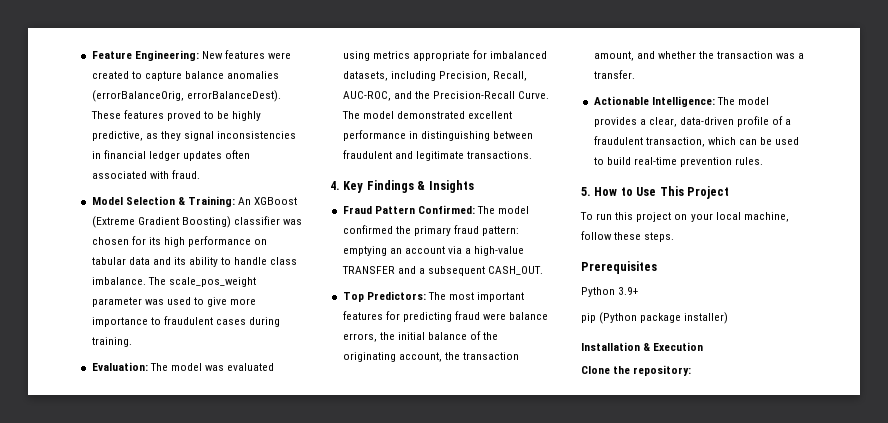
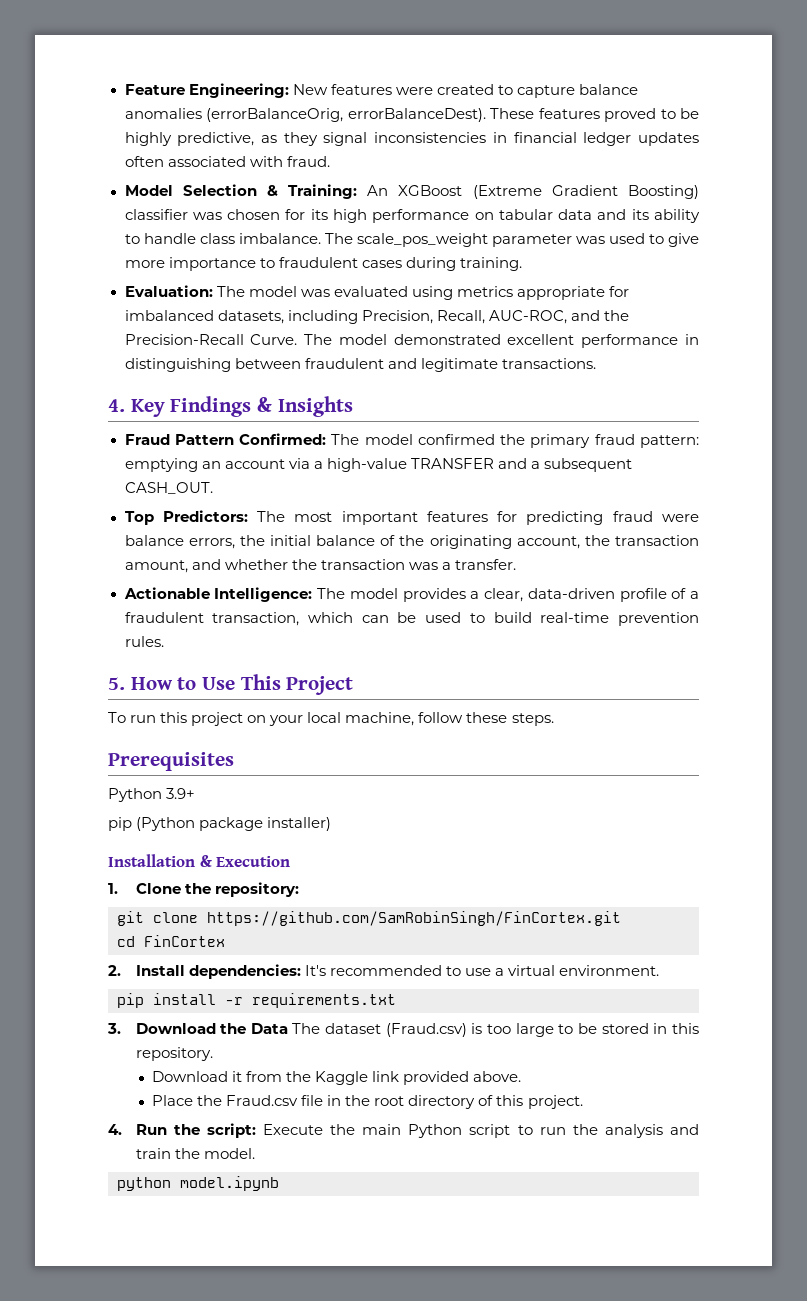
- Clone the repository:
+ 1. Clone the repository:
+ git clone https://github.com/SamRobinSingh/FinCortex.git
+ cd FinCortex
+ 2. Install dependencies: It's recommended to use a virtual environment.
+ pip install -r requirements.txt
+ 3. Download the Data The dataset (Fraud.csv) is too large to be stored in this repository.
+ Download it from the Kaggle link provided above.
+ Place the Fraud.csv file in the root directory of this project.
+ 4. Run the script: Execute the main Python script to run the analysis and train the model.
+ python model.ipynb

